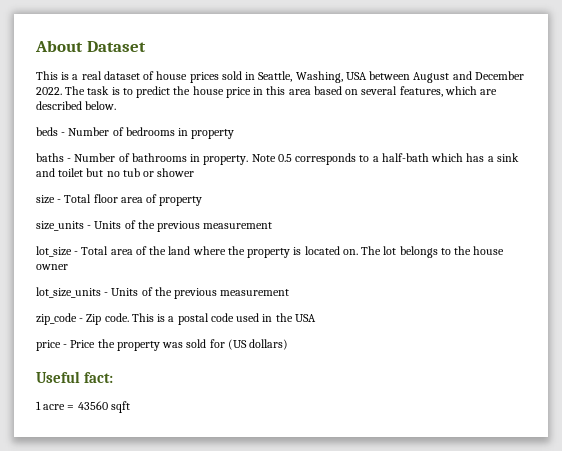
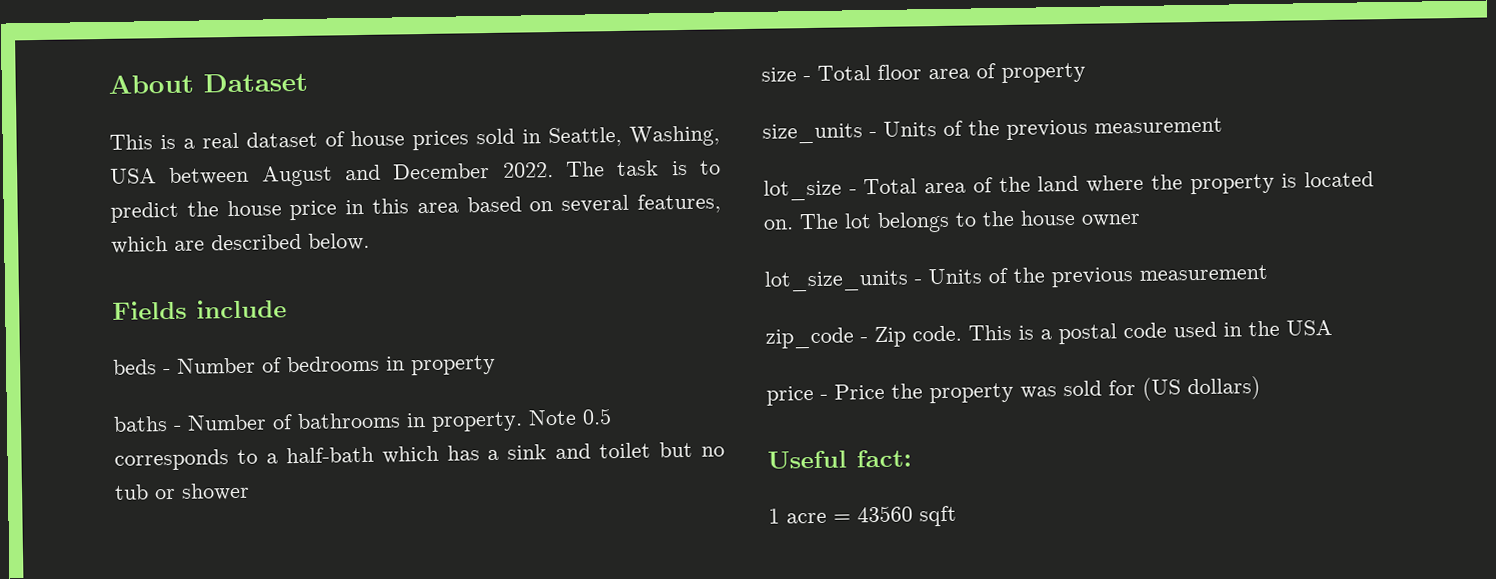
+ Fields include

